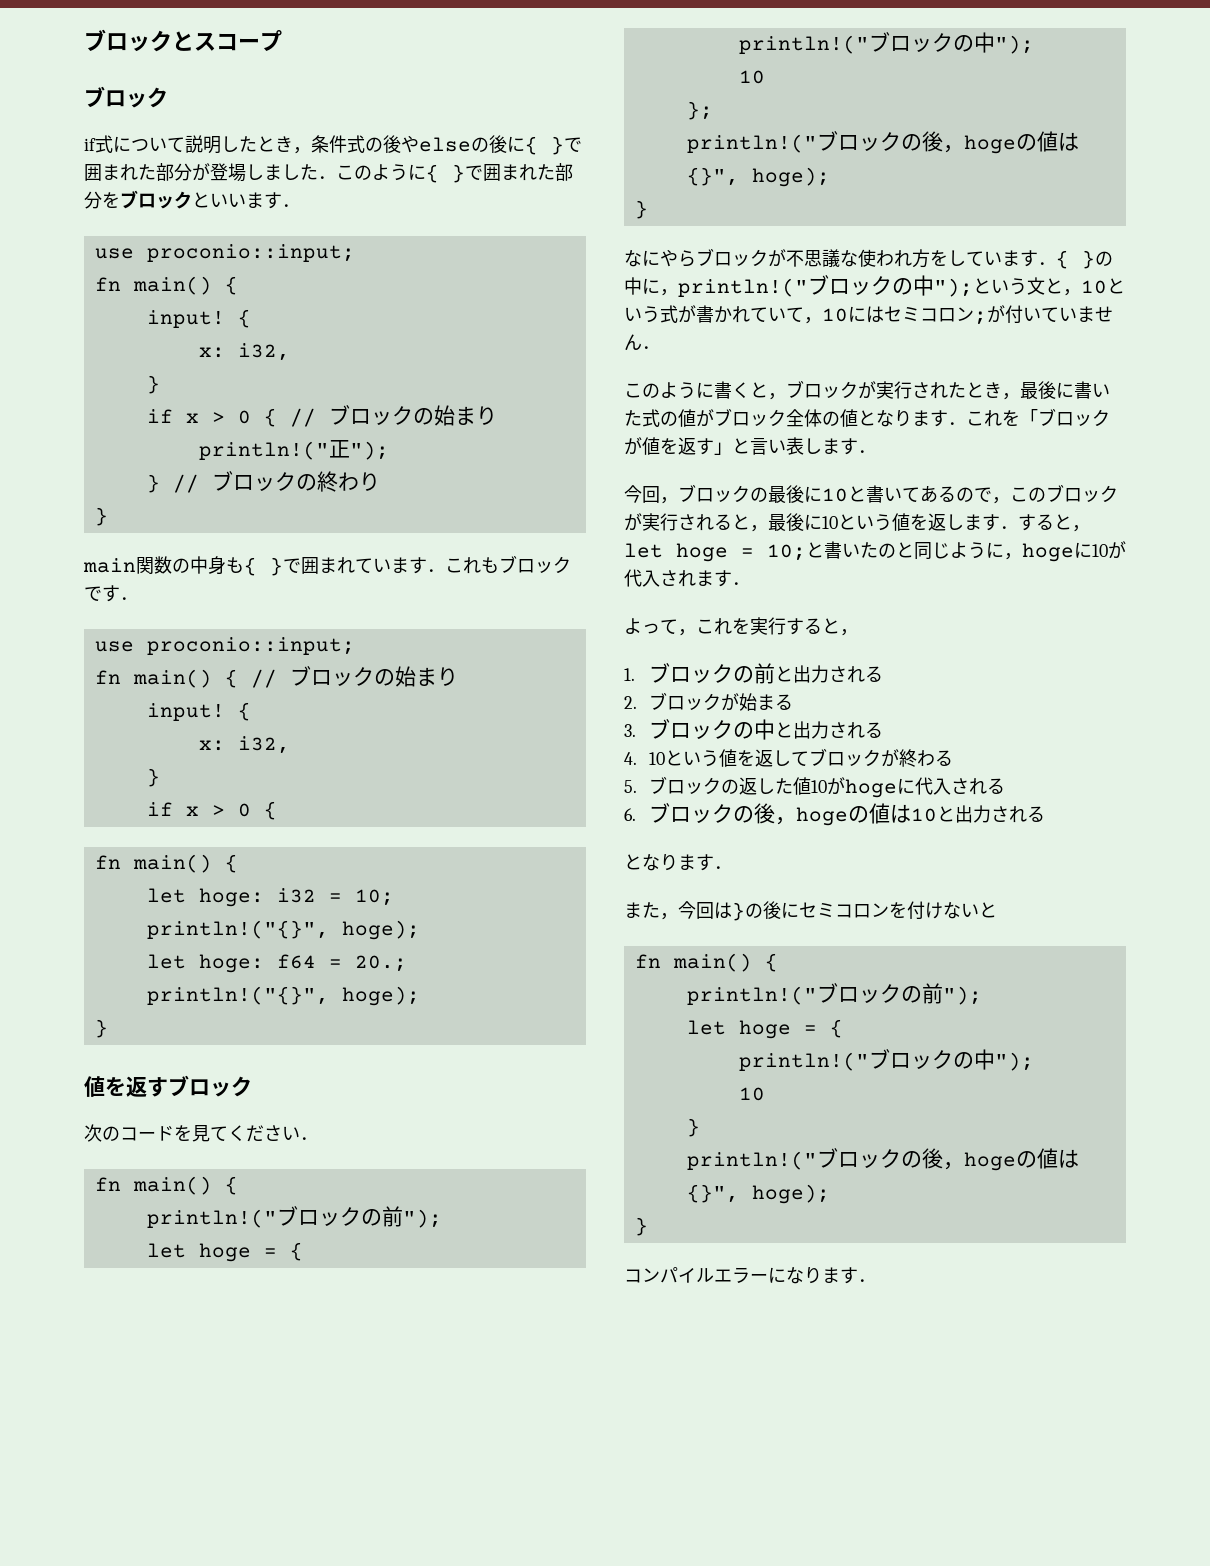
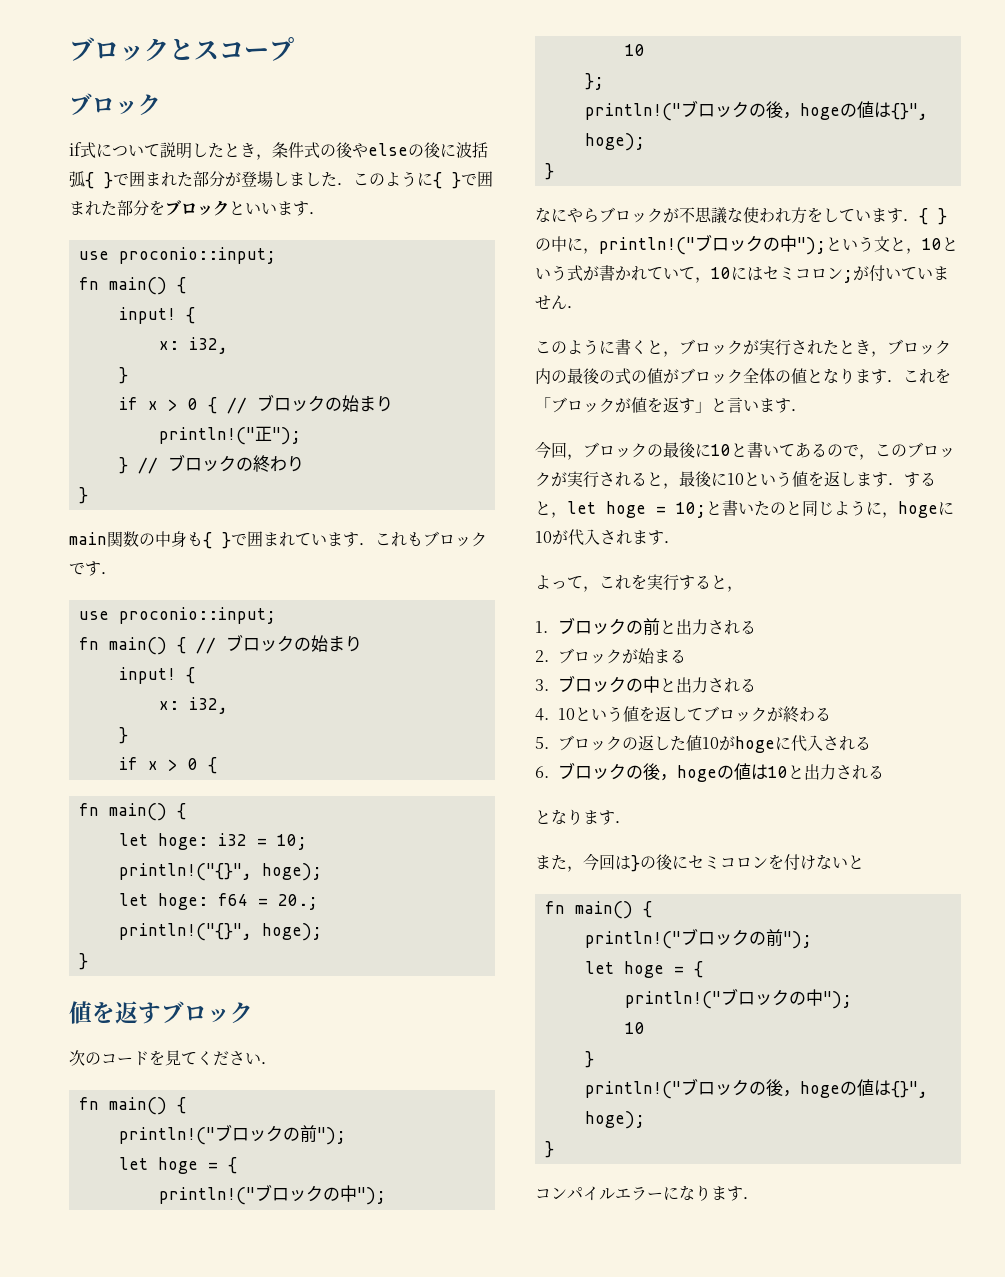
- if式について説明したとき，条件式の後やelseの後に{ }で囲まれた部分が登場しました．このように{ }で囲まれた部分をブロックといいます．
+ if式について説明したとき，条件式の後やelseの後に波括弧{ }で囲まれた部分が登場しました．このように{ }で囲まれた部分をブロックといいます．
- このように書くと，ブロックが実行されたとき，最後に書いた式の値がブロック全体の値となります．これを「ブロックが値を返す」と言い表します．
+ このように書くと，ブロックが実行されたとき，ブロック内の最後の式の値がブロック全体の値となります．これを「ブロックが値を返す」と言います．

